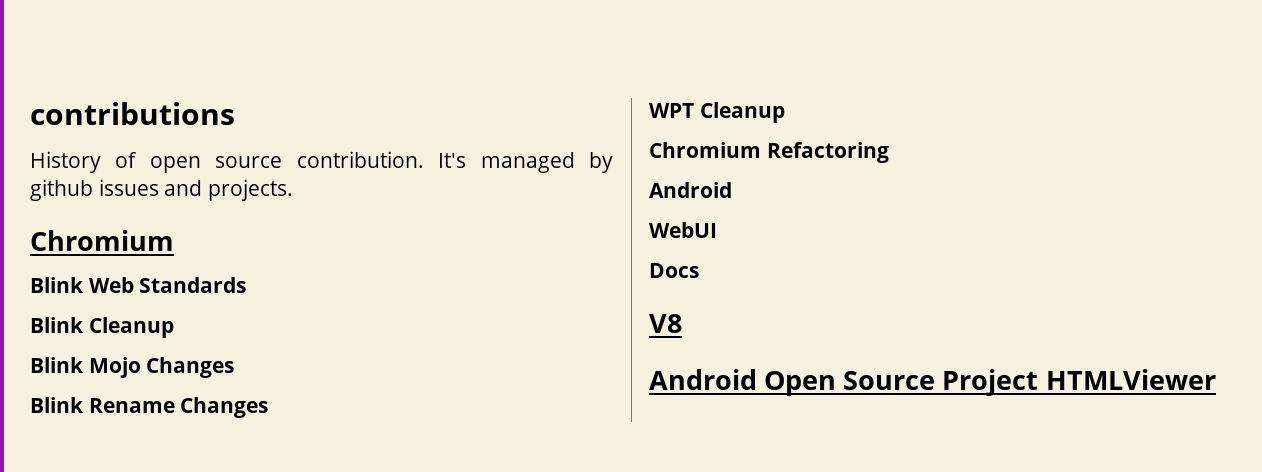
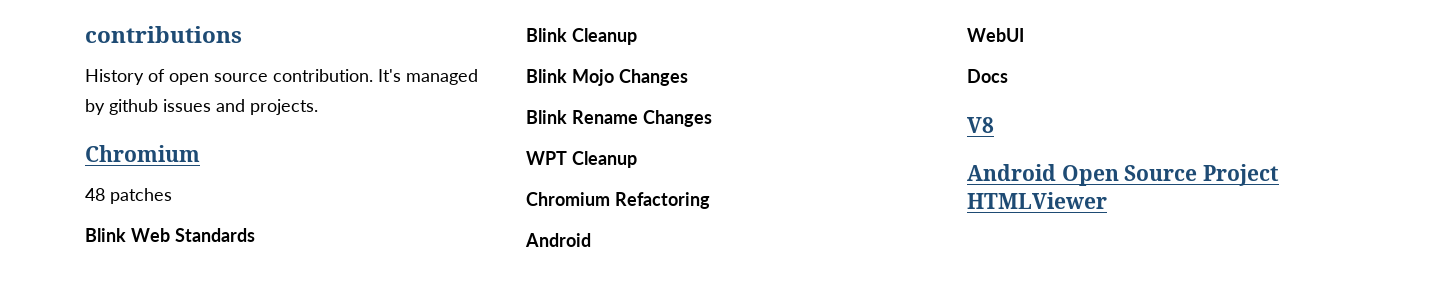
+ 48 patches

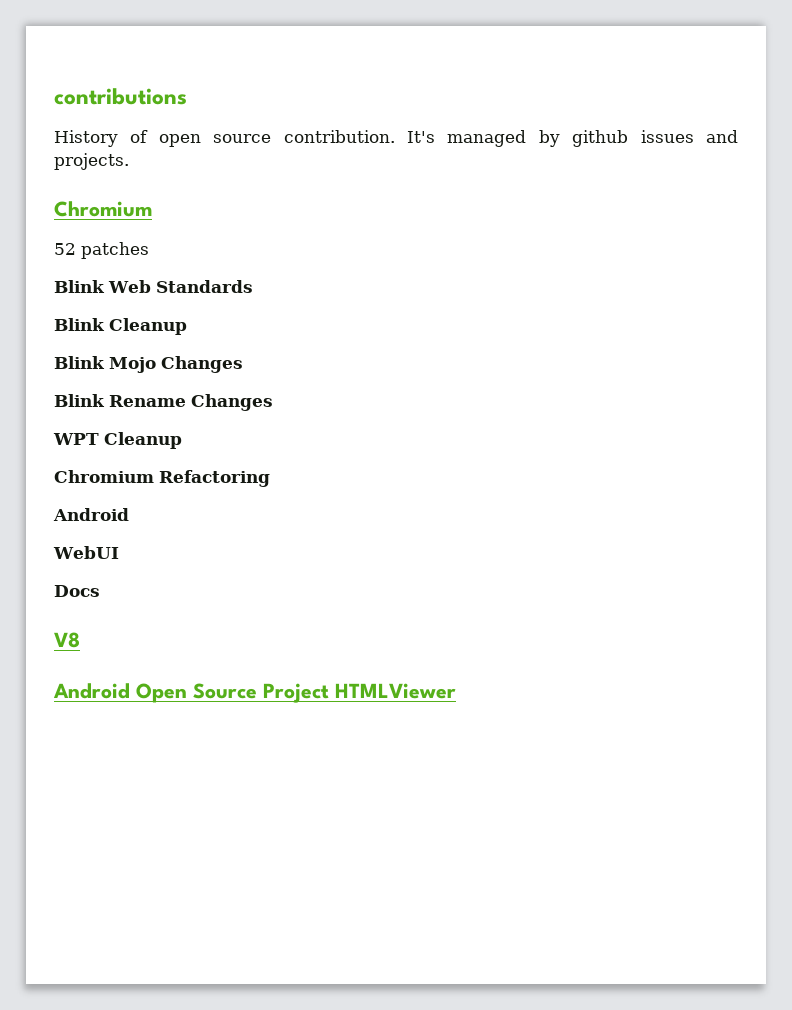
- 48 patches
+ 52 patches

